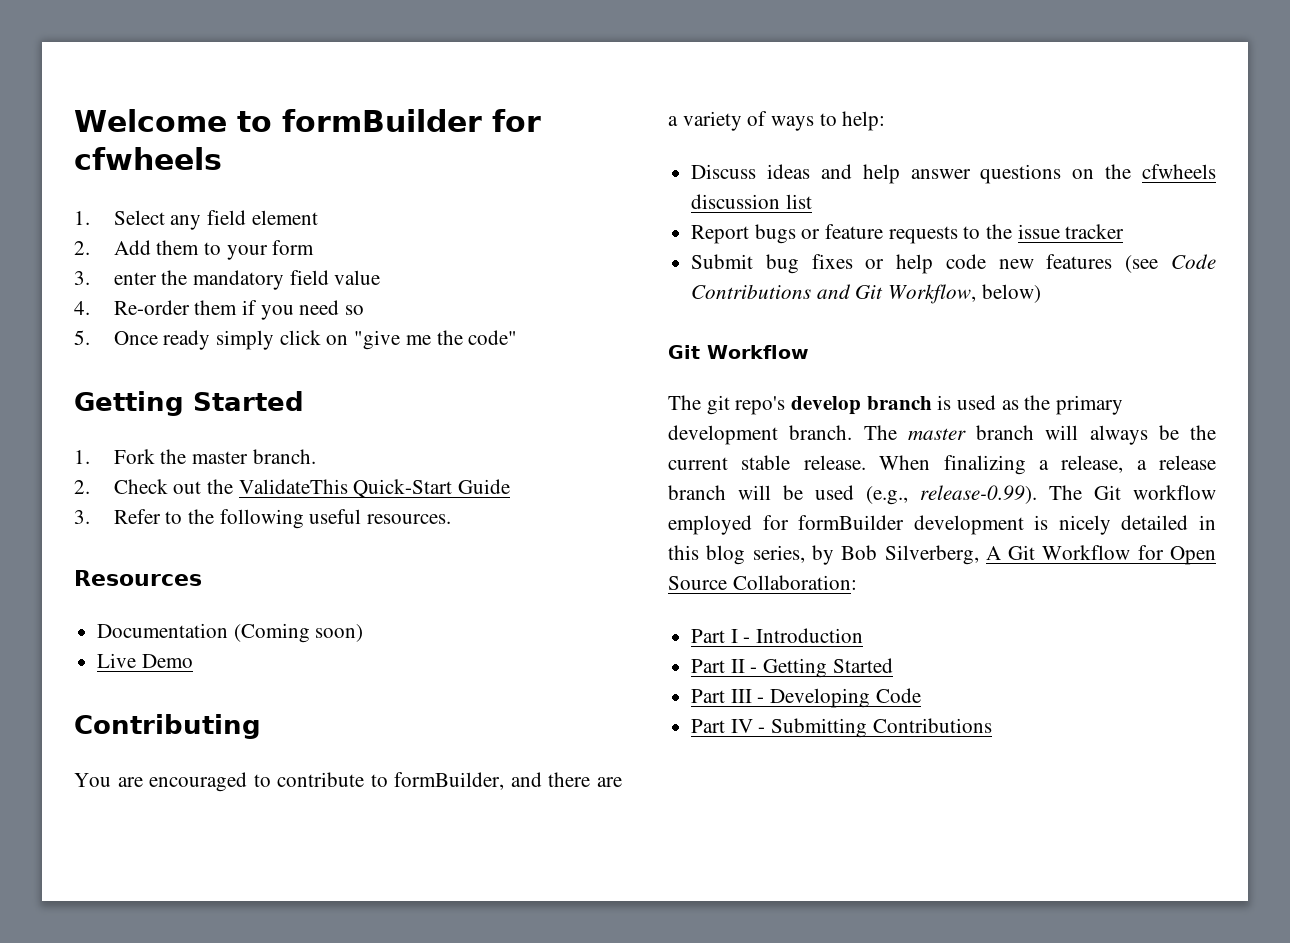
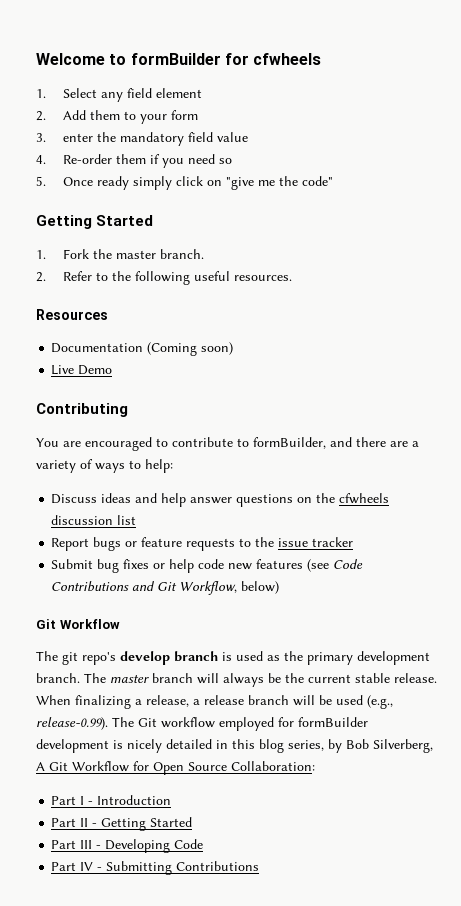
- 2. Check out the ValidateThis Quick-Start Guide
- 3. Refer to the following useful resources.
+ 2. Refer to the following useful resources.

